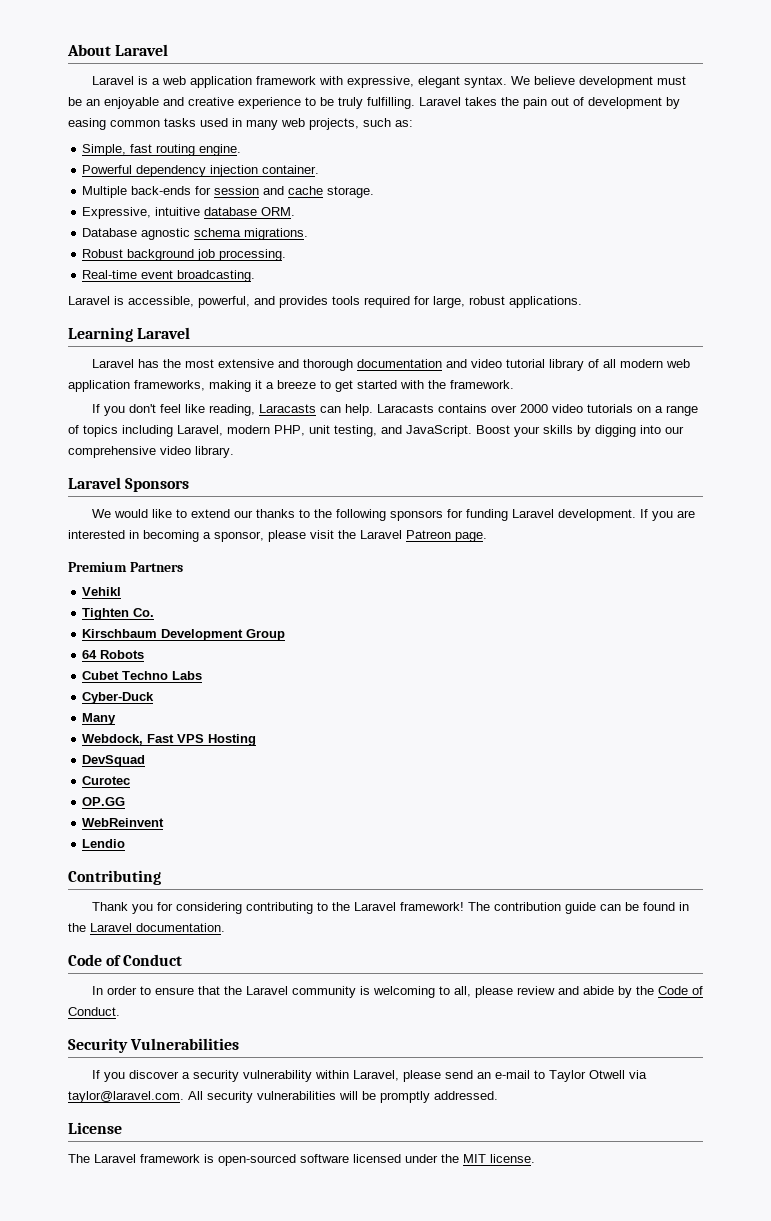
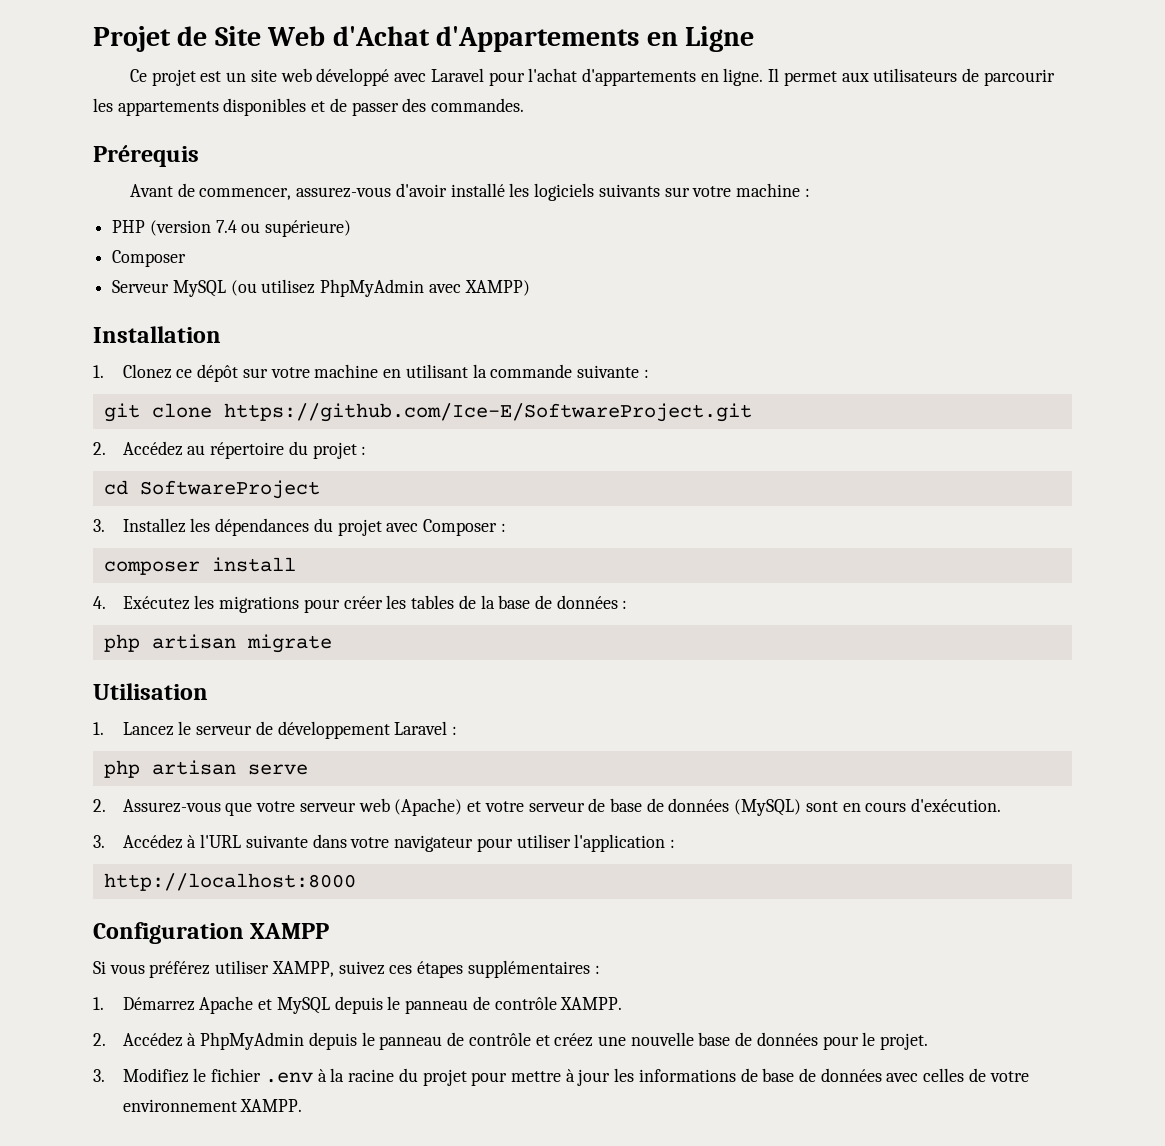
- About Laravel
- Laravel is a web application framework with expressive, elegant syntax. We believe development must be an enjoyable and creative experience to be truly fulfilling. Laravel takes the pain out of development by easing common tasks used in many web projects, such as:
- Simple, fast routing engine.
- Powerful dependency injection container.
- Multiple back-ends for session and cache storage.
- Expressive, intuitive database ORM.
- Database agnostic schema migrations.
- Robust background job processing.
- Real-time event broadcasting.
- Laravel is accessible, powerful, and provides tools required for large, robust applications.
- Learning Laravel
- Laravel has the most extensive and thorough documentation and video tutorial library of all modern web application frameworks, making it a breeze to get started with the framework.
- If you don't feel like reading, Laracasts can help. Laracasts contains over 2000 video tutorials on a range of topics including Laravel, modern PHP, unit testing, and JavaScript. Boost your skills by digging into our comprehensive video library.
- Laravel Sponsors
- We would like to extend our thanks to the following sponsors for funding Laravel development. If you are interested in becoming a sponsor, please visit the Laravel Patreon page.
- Premium Partners
- Vehikl
- Tighten Co.
- Kirschbaum Development Group
- 64 Robots
- Cubet Techno Labs
- Cyber-Duck
- Many
- Webdock, Fast VPS Hosting
- DevSquad
- Curotec
- OP.GG
- WebReinvent
- Lendio
- Contributing
- Thank you for considering contributing to the Laravel framework! The contribution guide can be found in the Laravel documentation.
- Code of Conduct
- In order to ensure that the Laravel community is welcoming to all, please review and abide by the Code of Conduct.
- Security Vulnerabilities
- If you discover a security vulnerability within Laravel, please send an e-mail to Taylor Otwell via taylor@laravel.com. All security vulnerabilities will be promptly addressed.
- License
- The Laravel framework is open-sourced software licensed under the MIT license.
+ Projet de Site Web d'Achat d'Appartements en Ligne
+ Ce projet est un site web développé avec Laravel pour l'achat d'appartements en ligne. Il permet aux utilisateurs de parcourir les appartements disponibles et de passer des commandes.
+ Prérequis
+ Avant de commencer, assurez-vous d'avoir installé les logiciels suivants sur votre machine :
+ PHP (version 7.4 ou supérieure)
+ Composer
+ Serveur MySQL (ou utilisez PhpMyAdmin avec XAMPP)
+ Installation
+ 1. Clonez ce dépôt sur votre machine en utilisant la commande suivante :
+ git clone https://github.com/Ice-E/SoftwareProject.git
+ 2. Accédez au répertoire du projet :
+ cd SoftwareProject
+ 3. Installez les dépendances du projet avec Composer :
+ composer install
+ 4. Exécutez les migrations pour créer les tables de la base de données :
+ php artisan migrate
+ Utilisation
+ 1. Lancez le serveur de développement Laravel :
+ php artisan serve
+ 2. Assurez-vous que votre serveur web (Apache) et votre serveur de base de données (MySQL) sont en cours d'exécution.
+ 3. Accédez à l'URL suivante dans votre navigateur pour utiliser l'application :
+ http://localhost:8000
+ Configuration XAMPP
+ Si vous préférez utiliser XAMPP, suivez ces étapes supplémentaires :
+ 1. Démarrez Apache et MySQL depuis le panneau de contrôle XAMPP.
+ 2. Accédez à PhpMyAdmin depuis le panneau de contrôle et créez une nouvelle base de données pour le projet.
+ 3. Modifiez le fichier .env à la racine du projet pour mettre à jour les informations de base de données avec celles de votre environnement XAMPP.

